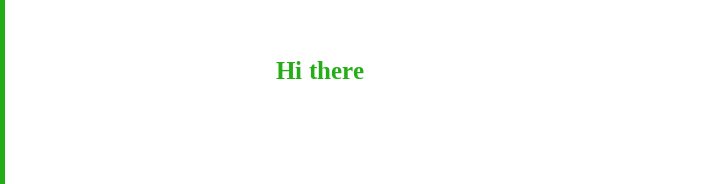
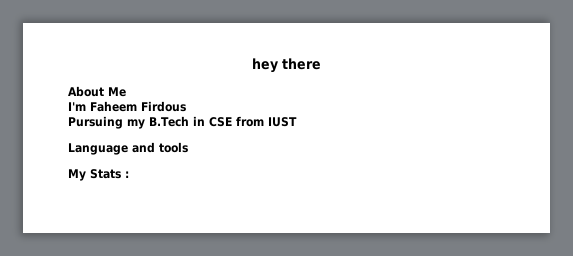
- Hi there
+ hey there
+ About Me
+ I'm Faheem Firdous
+ Pursuing my B.Tech in CSE from IUST
+ Language and tools
+ My Stats :

